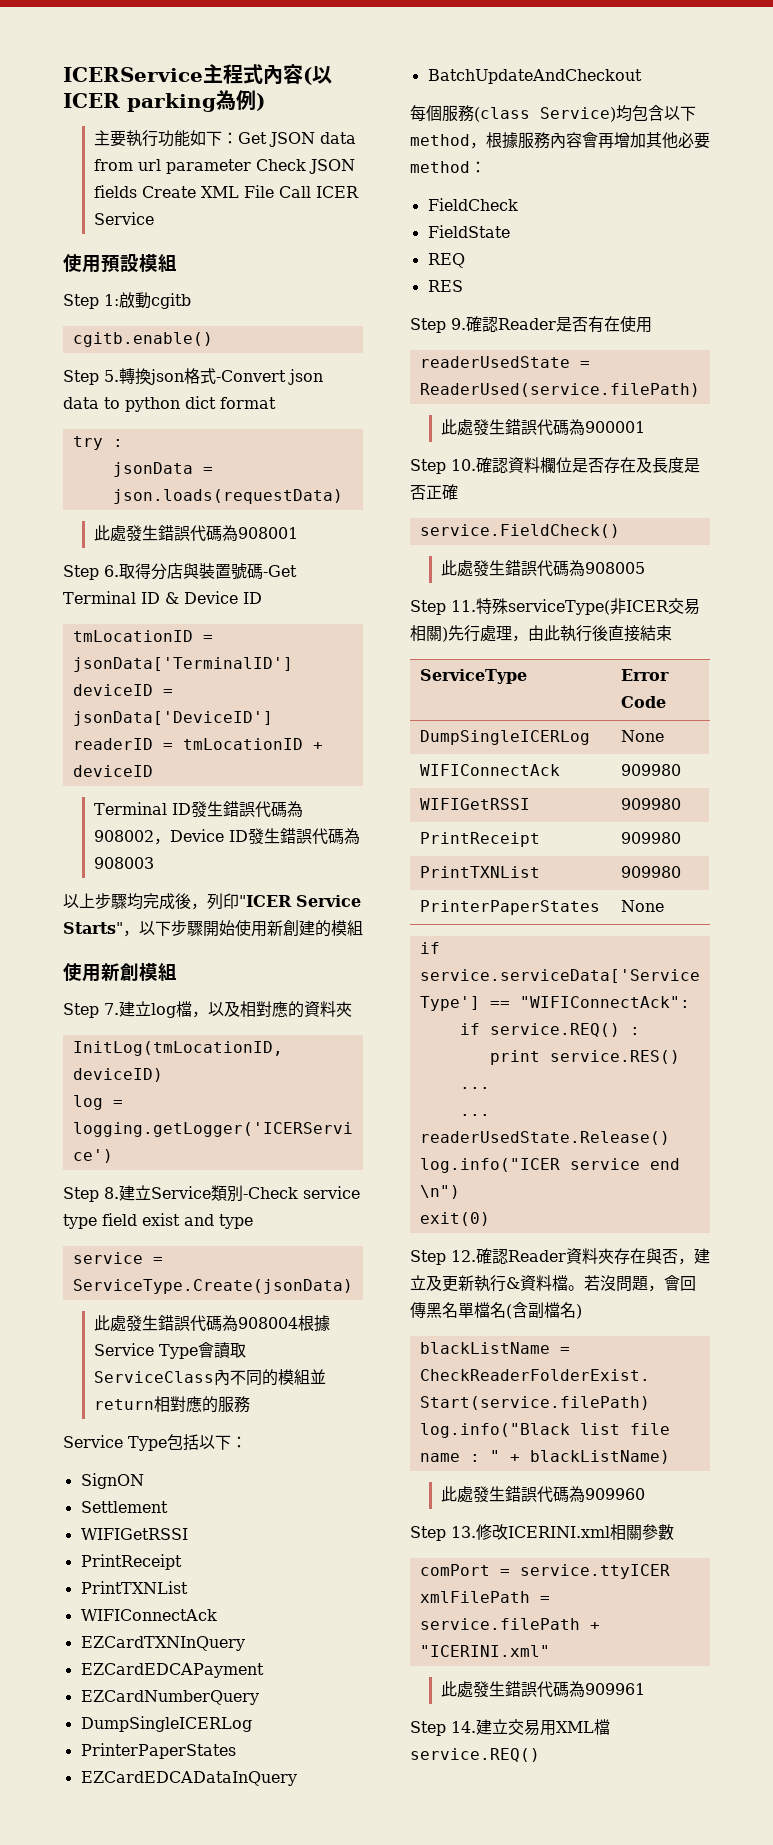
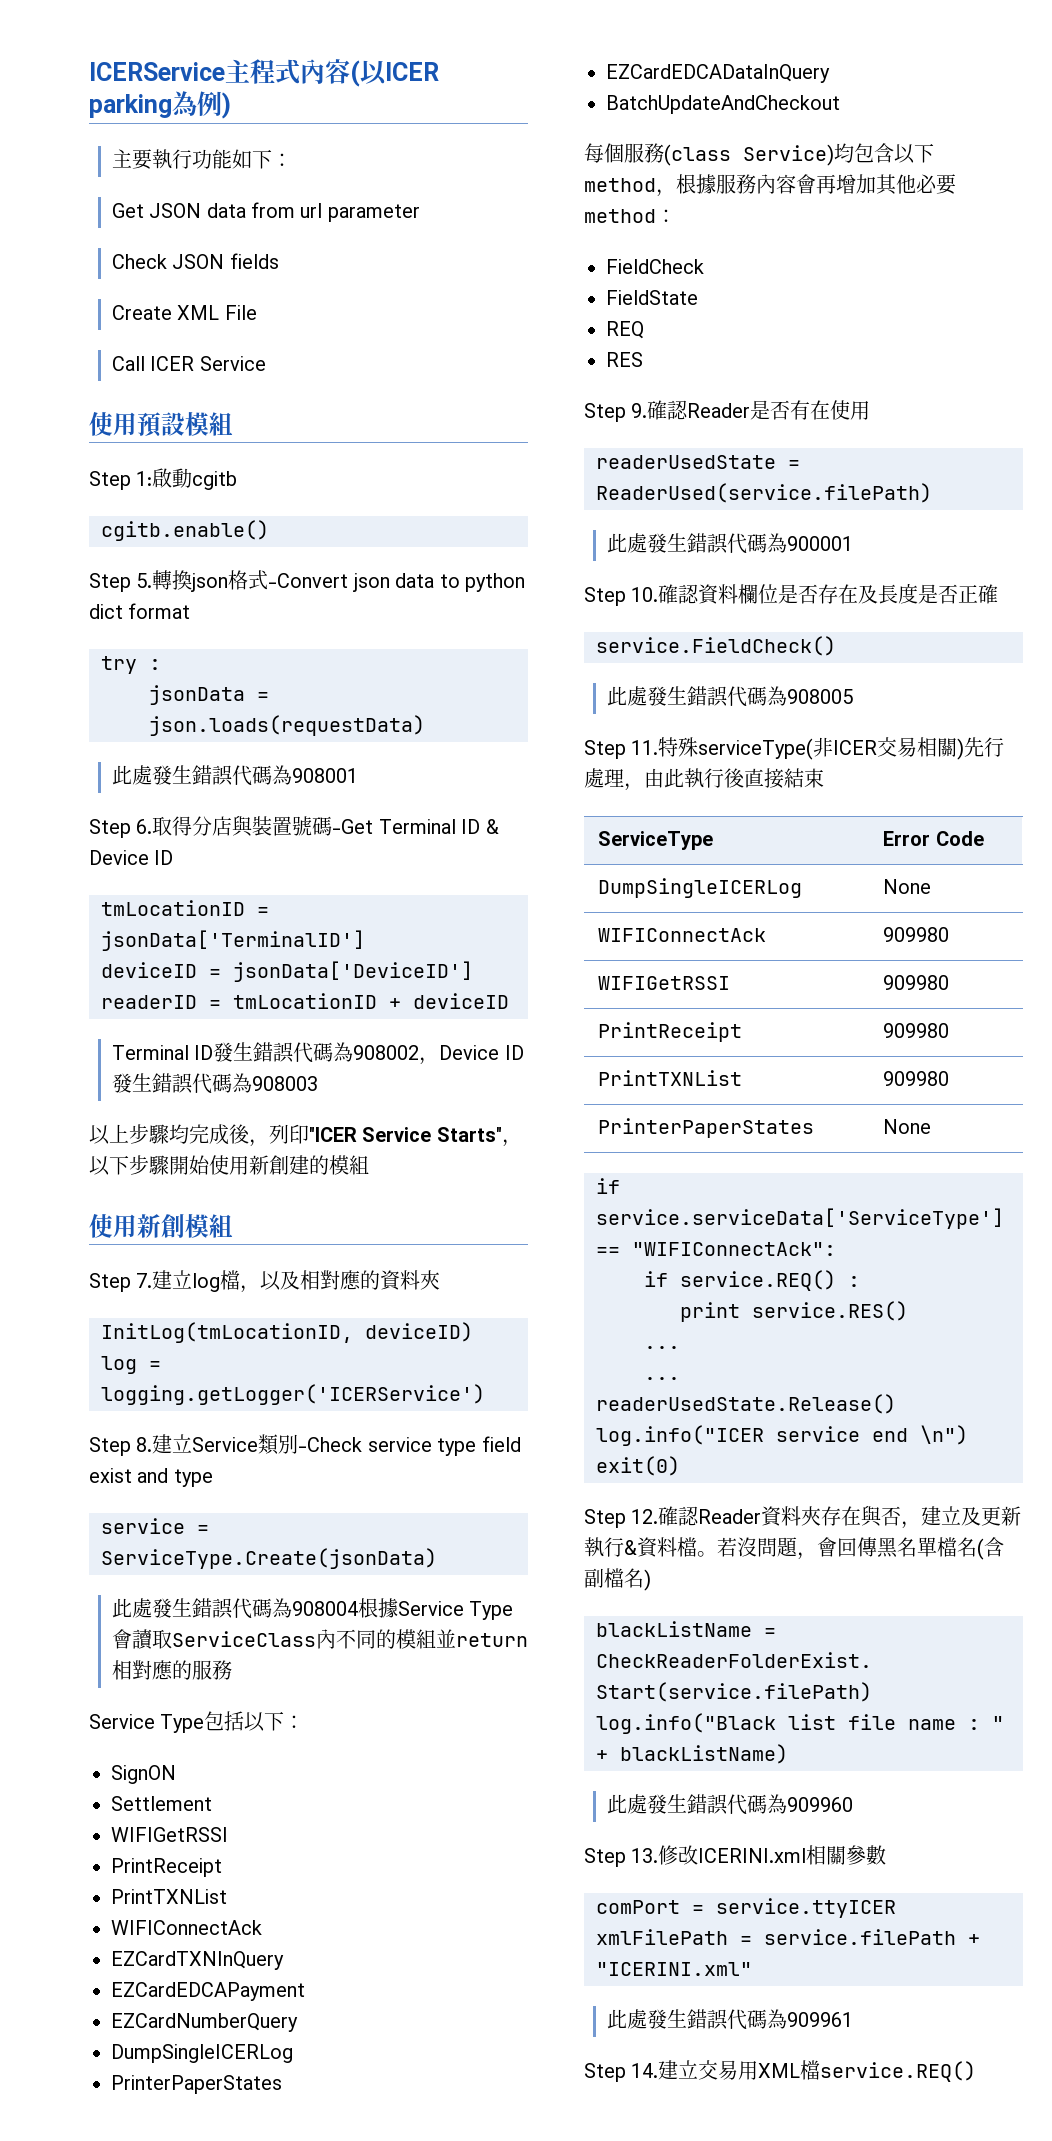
- 主要執行功能如下：Get JSON data from url parameter Check JSON fields Create XML File Call ICER Service
+ 主要執行功能如下：
+ Get JSON data from url parameter
+ Check JSON fields
+ Create XML File
+ Call ICER Service

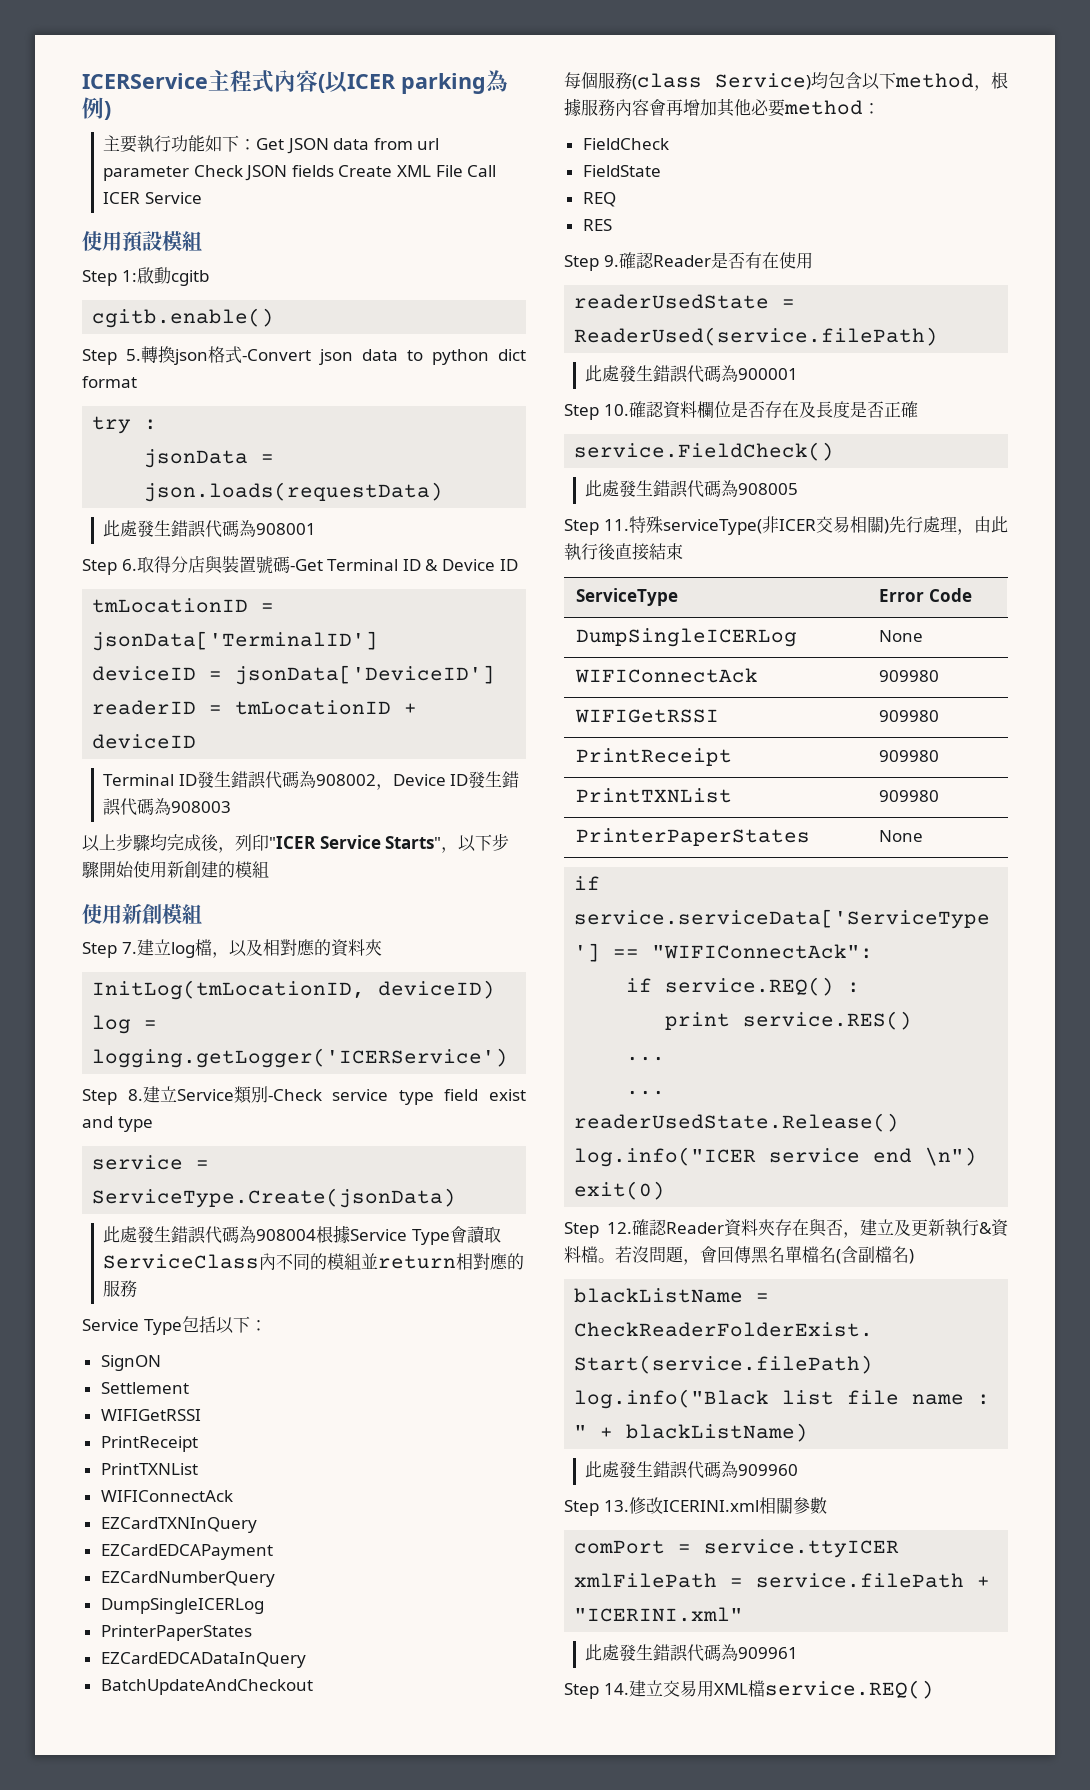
- 主要執行功能如下：
- Get JSON data from url parameter
- Check JSON fields
- Create XML File
- Call ICER Service
+ 主要執行功能如下：Get JSON data from url parameter Check JSON fields Create XML File Call ICER Service

